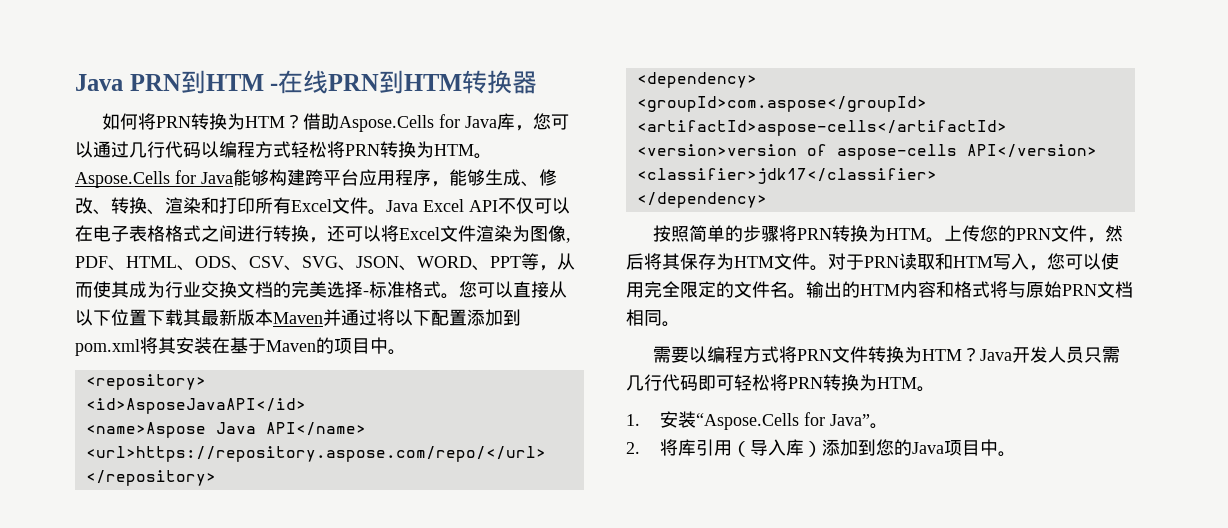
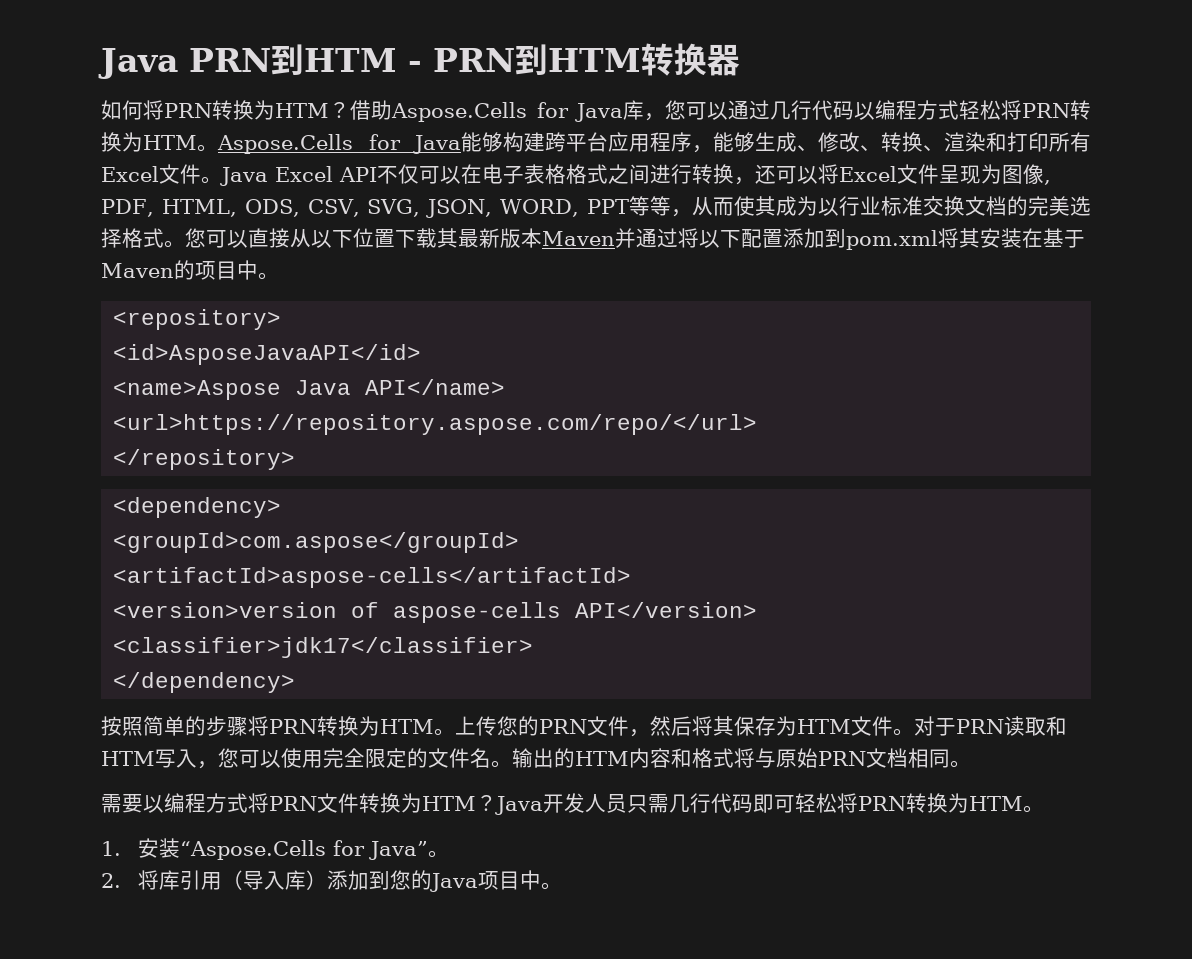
- Java PRN到HTM -在线PRN到HTM转换器
+ Java PRN到HTM - PRN到HTM转换器
- Java Excel API不仅可以在电子表格格式之间进行转换，还可以将Excel文件渲染为图像, PDF、HTML、ODS、CSV、SVG、JSON、WORD、PPT等，从而使其成为行业交换文档的完美选择-标准格式。
+ Java Excel API不仅可以在电子表格格式之间进行转换，还可以将Excel文件呈现为图像, PDF, HTML, ODS, CSV, SVG, JSON, WORD, PPT等等，从而使其成为以行业标准交换文档的完美选择格式。

